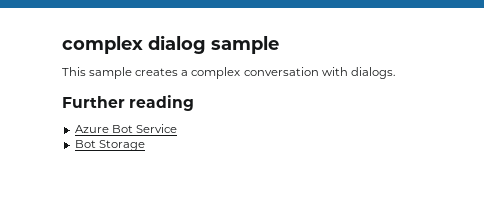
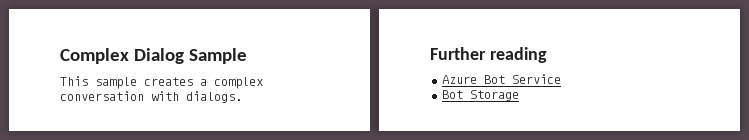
- complex dialog sample
+ Complex Dialog Sample

